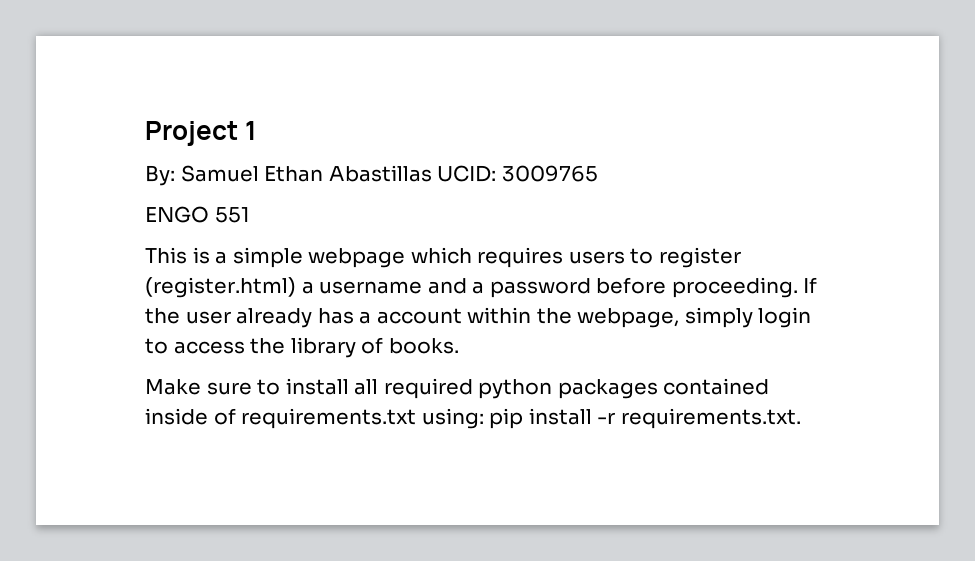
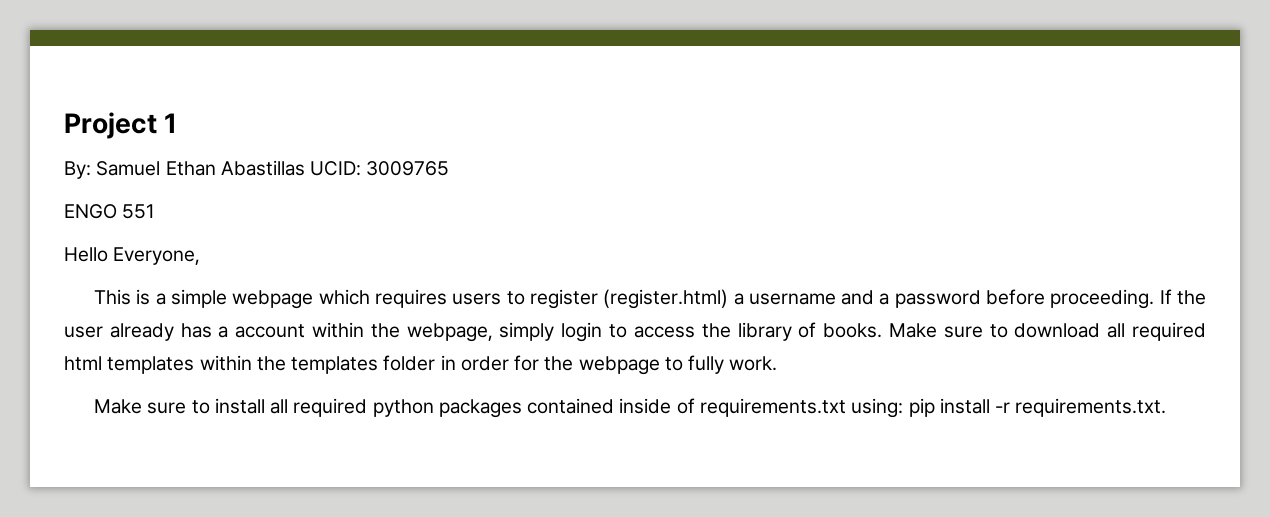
+ Hello Everyone,
+ Make sure to download all required html templates within the templates folder in order for the webpage to fully work.

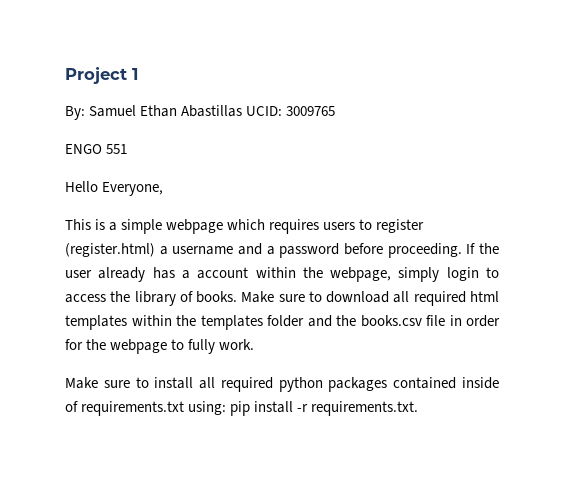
- Make sure to download all required html templates within the templates folder in order for the webpage to fully work.
+ Make sure to download all required html templates within the templates folder and the books.csv file in order for the webpage to fully work.

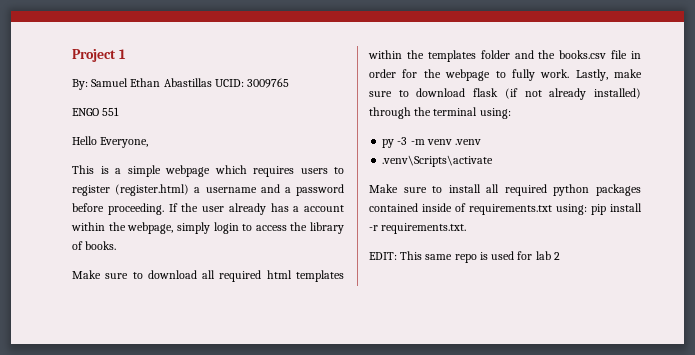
- If the user already has a account within the webpage, simply login to access the library of books. Make sure to download all required html templates within the templates folder and the books.csv file in order for the webpage to fully work.
+ If the user already has a account within the webpage, simply login to access the library of books.
+ Make sure to download all required html templates within the templates folder and the books.csv file in order for the webpage to fully work. Lastly, make sure to download flask (if not already installed) through the terminal using:
+ py -3 -m venv .venv
+ .venv\Scripts\activate
+ EDIT: This same repo is used for lab 2

